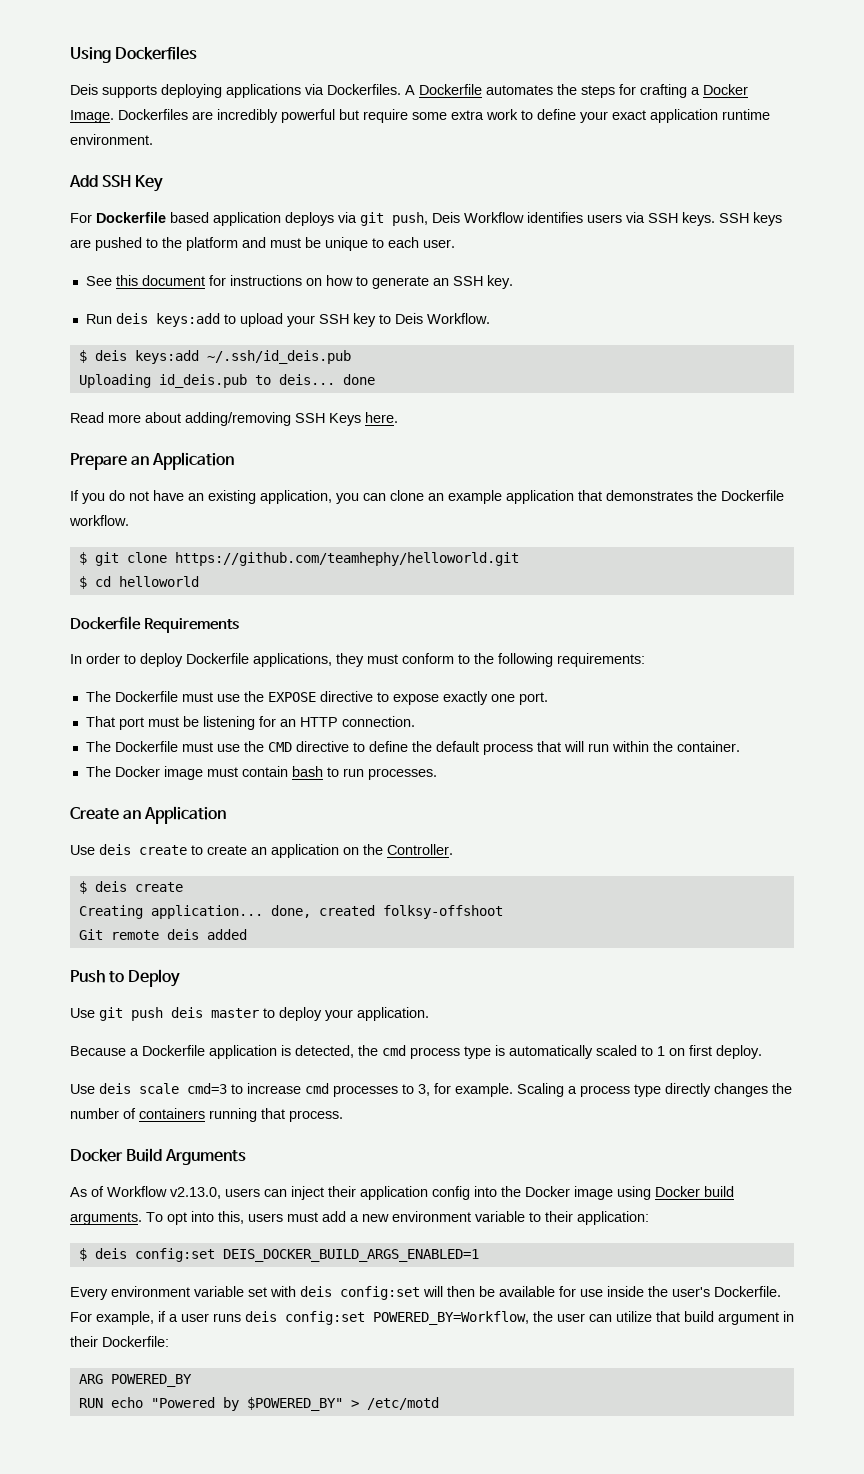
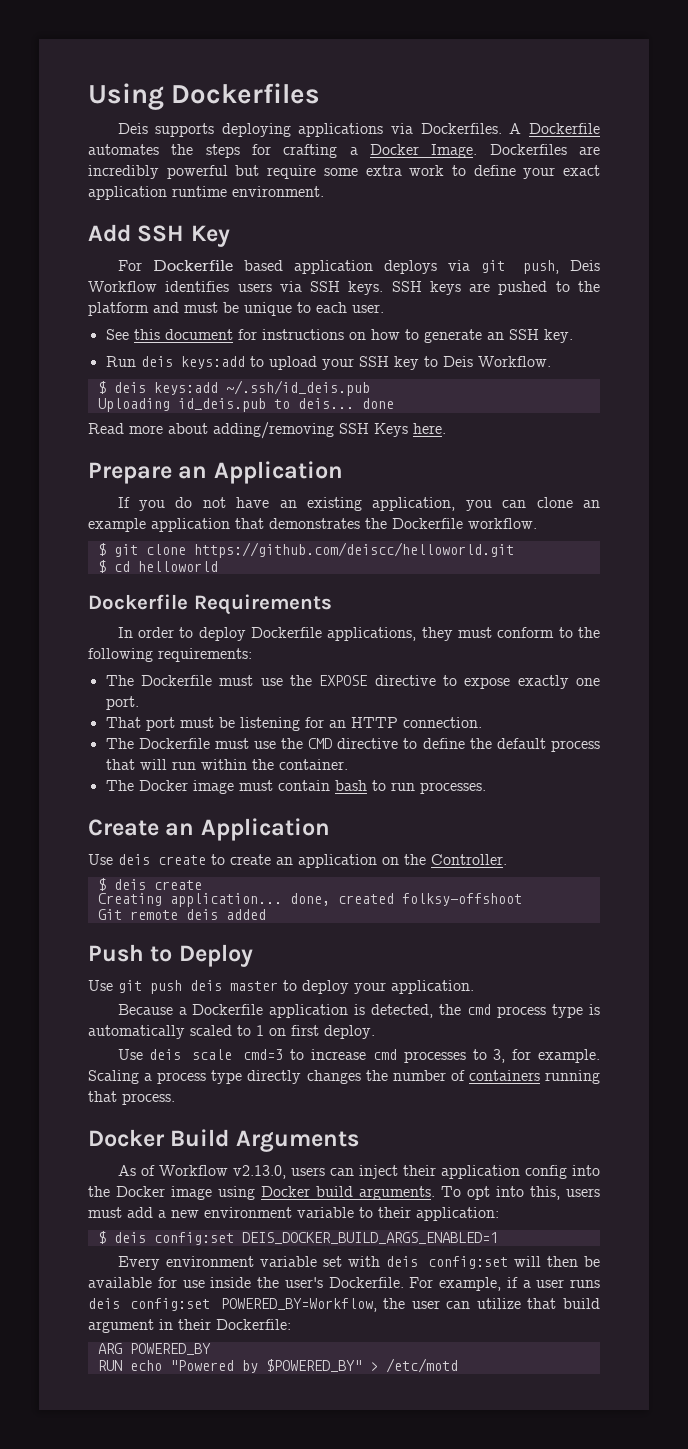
- $ git clone https://github.com/teamhephy/helloworld.git
+ $ git clone https://github.com/deiscc/helloworld.git

